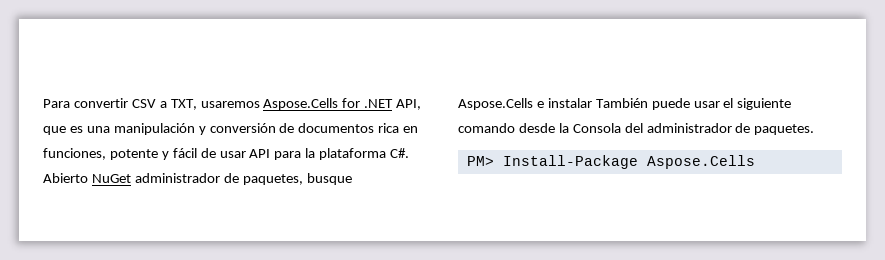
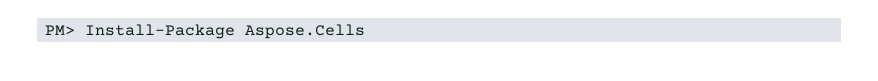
- Para convertir CSV a TXT, usaremos Aspose.Cells for .NET API, que es una manipulación y conversión de documentos rica en funciones, potente y fácil de usar API para la plataforma C#. Abierto NuGet administrador de paquetes, busque Aspose.Cells e instalar También puede usar el siguiente comando desde la Consola del administrador de paquetes.

